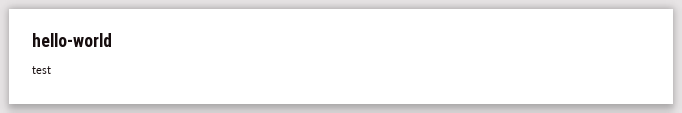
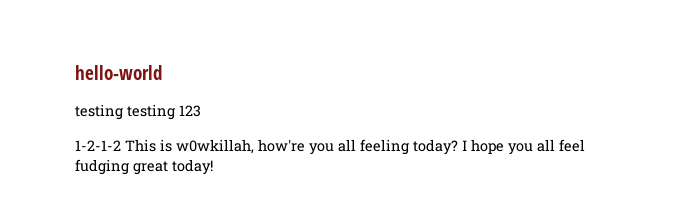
- test
+ testing testing 123
+ 1-2-1-2 This is w0wkillah, how're you all feeling today? I hope you all feel fudging great today!

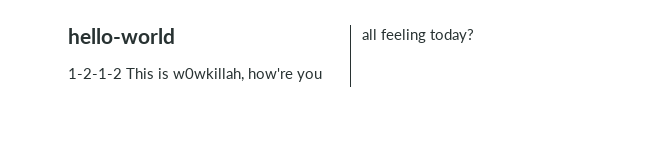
- testing testing 123
- I hope you all feel fudging great today!

